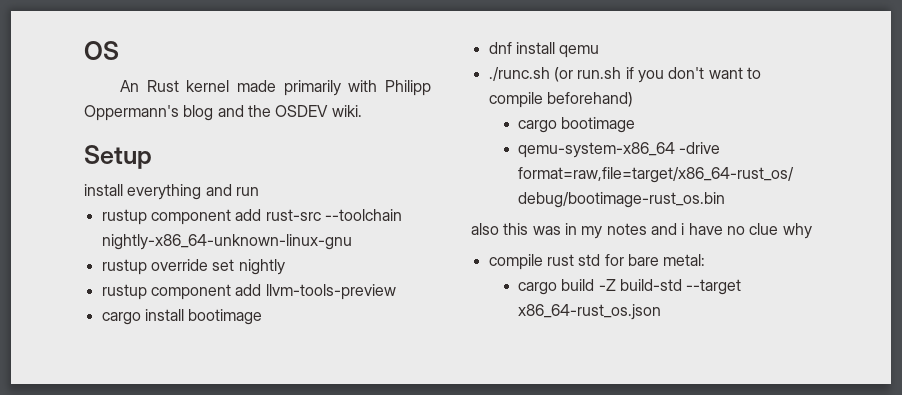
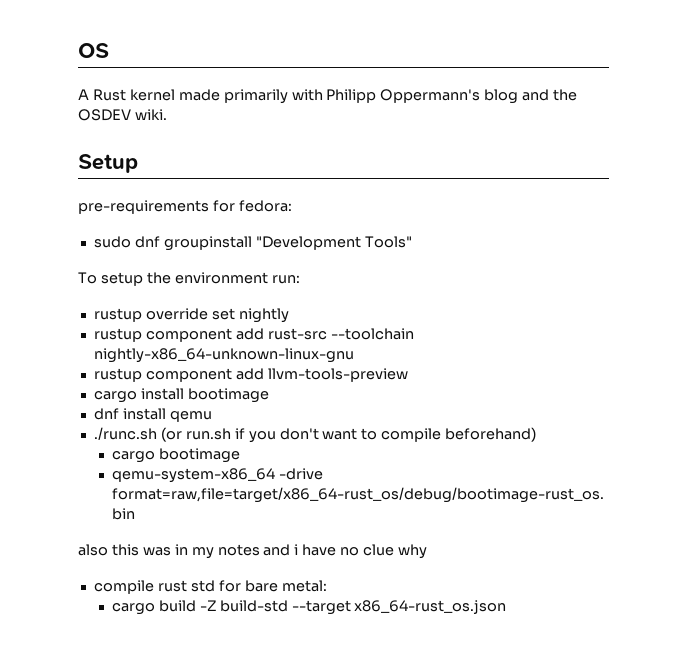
- An Rust kernel made primarily with Philipp Oppermann's blog and the OSDEV wiki.
+ A Rust kernel made primarily with Philipp Oppermann's blog and the OSDEV wiki.
- install everything and run
+ pre-requirements for fedora:
+ sudo dnf groupinstall "Development Tools"
+ To setup the environment run:
+ rustup override set nightly
- rustup override set nightly

